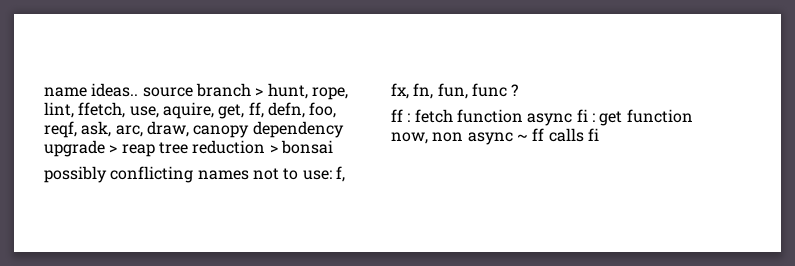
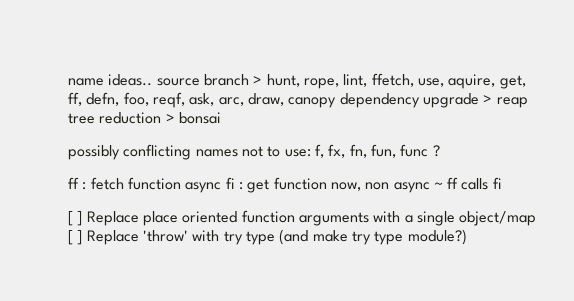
+ [ ] Replace place oriented function arguments with a single object/map [ ] Replace 'throw' with try type (and make try type module?)

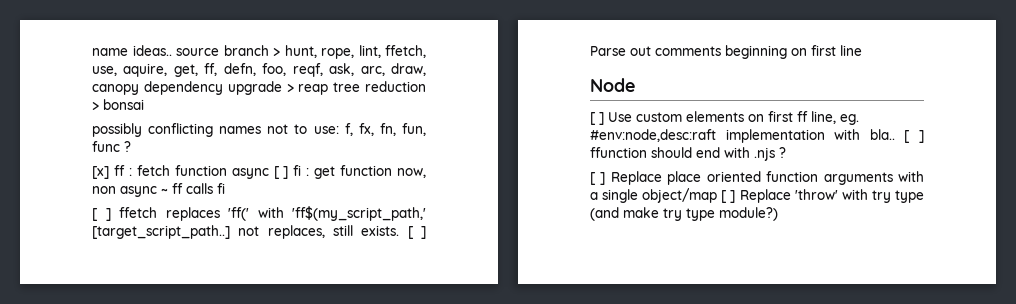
- ff : fetch function async fi : get function now, non async ~ ff calls fi
+ [x] ff : fetch function async [ ] fi : get function now, non async ~ ff calls fi
+ [ ] ffetch replaces 'ff(' with 'ff$(my_script_path,' [target_script_path..] not replaces, still exists. [ ] Parse out comments beginning on first line
+ Node
+ [ ] Use custom elements on first ff line, eg. #env:node,desc:raft implementation with bla.. [ ] ffunction should end with .njs ?

